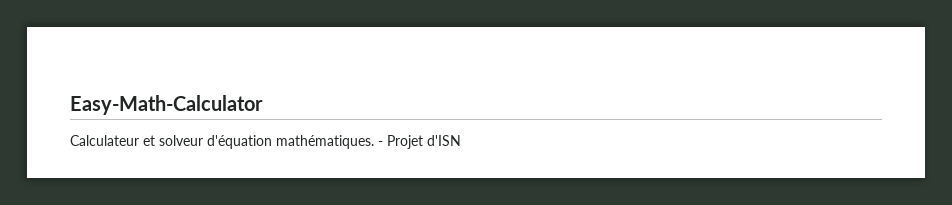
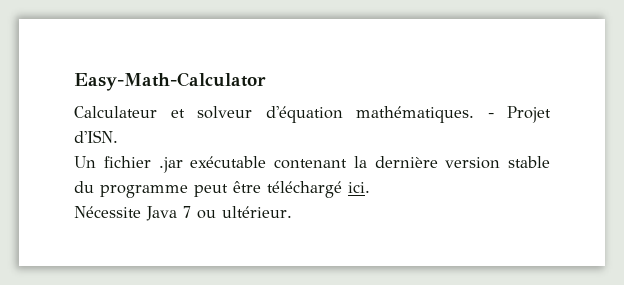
- - Projet d'ISN
+ - Projet d'ISN.
+ Un fichier .jar exécutable contenant la dernière version stable du programme peut être téléchargé ici.
+ Nécessite Java 7 ou ultérieur.

